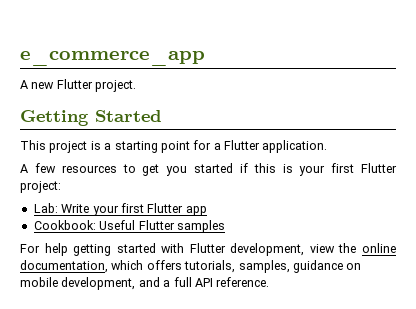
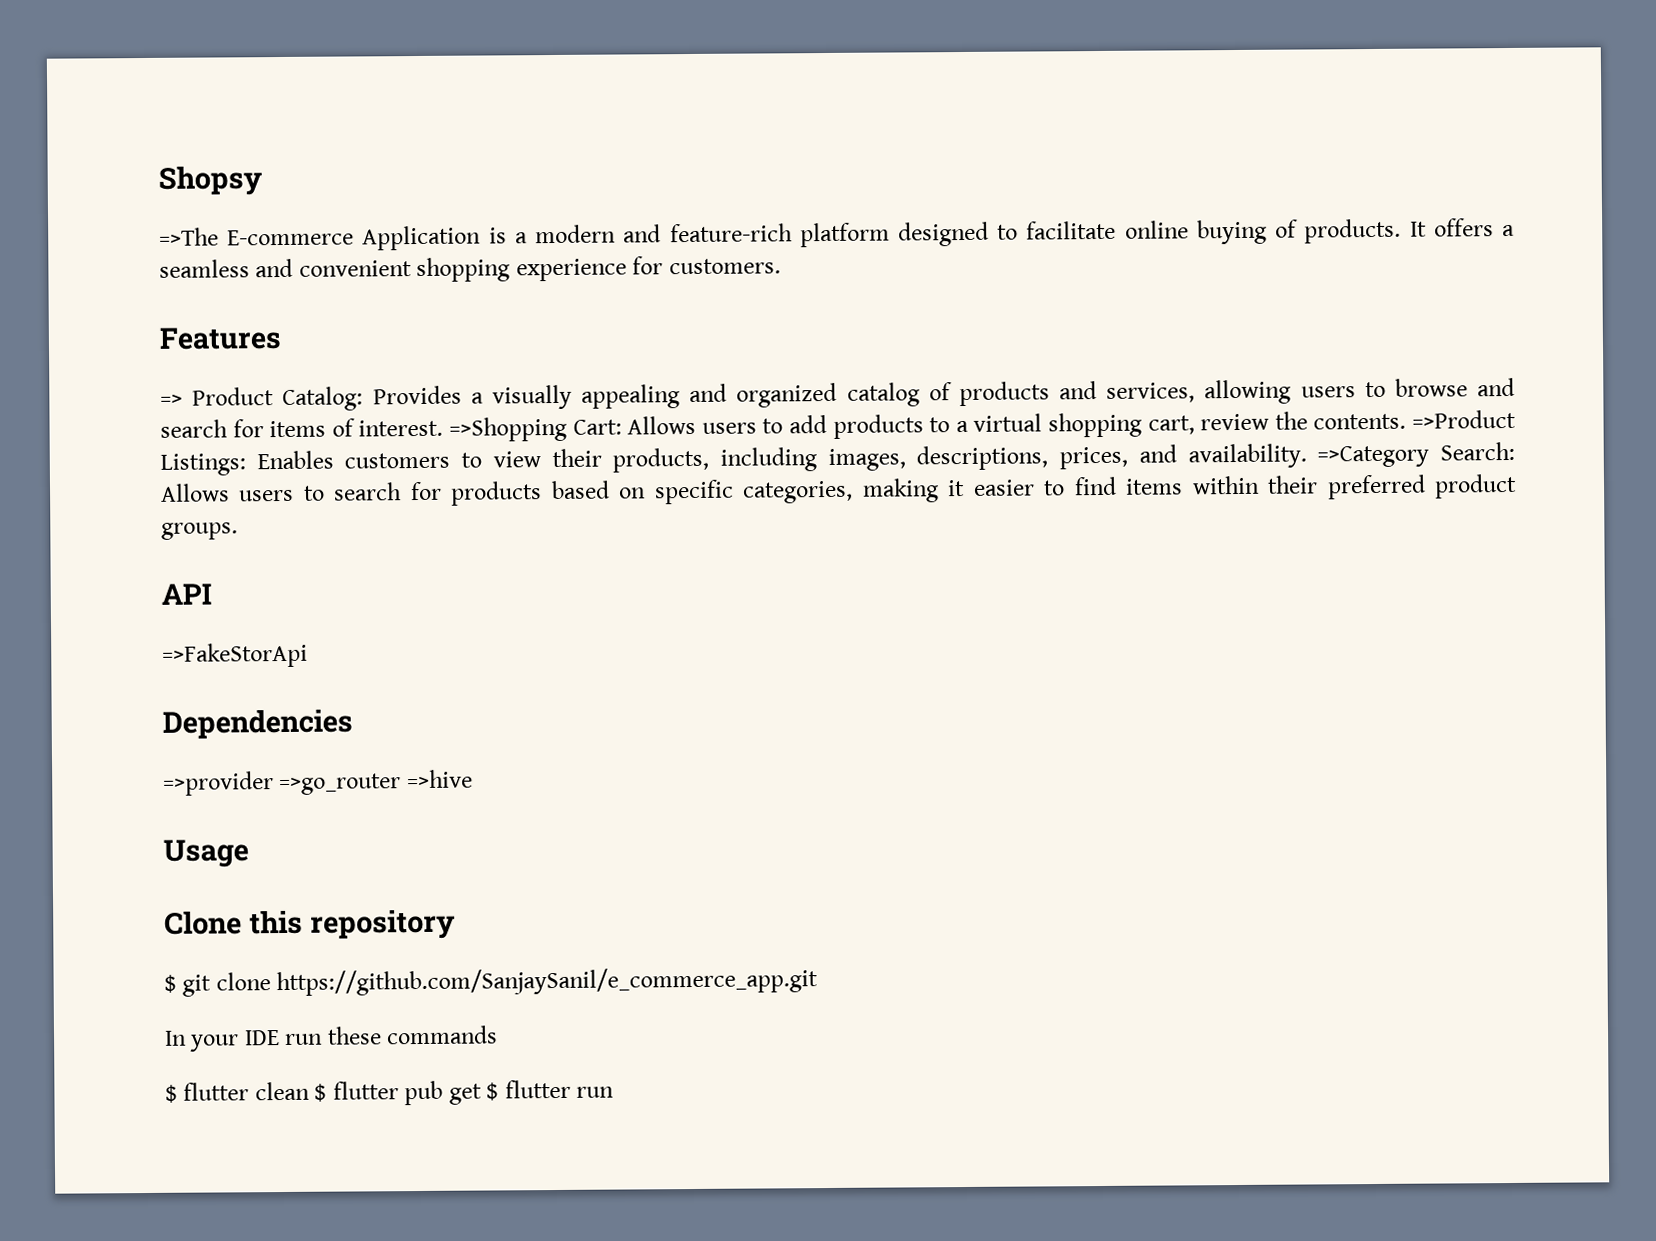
- e_commerce_app
- A new Flutter project.
- Getting Started
- This project is a starting point for a Flutter application.
- A few resources to get you started if this is your first Flutter project:
- Lab: Write your first Flutter app
- Cookbook: Useful Flutter samples
- For help getting started with Flutter development, view the online documentation, which offers tutorials, samples, guidance on mobile development, and a full API reference.
+ Shopsy
+ =>The E-commerce Application is a modern and feature-rich platform designed to facilitate online buying of products. It offers a seamless and convenient shopping experience for customers.
+ Features
+ => Product Catalog: Provides a visually appealing and organized catalog of products and services, allowing users to browse and search for items of interest. =>Shopping Cart: Allows users to add products to a virtual shopping cart, review the contents. =>Product Listings: Enables customers to view their products, including images, descriptions, prices, and availability. =>Category Search: Allows users to search for products based on specific categories, making it easier to find items within their preferred product groups.
+ API
+ =>FakeStorApi
+ Dependencies
+ =>provider =>go_router =>hive
+ Usage
+ Clone this repository
+ $ git clone https://github.com/SanjaySanil/e_commerce_app.git
+ In your IDE run these commands
+ $ flutter clean $ flutter pub get $ flutter run

